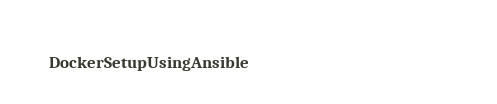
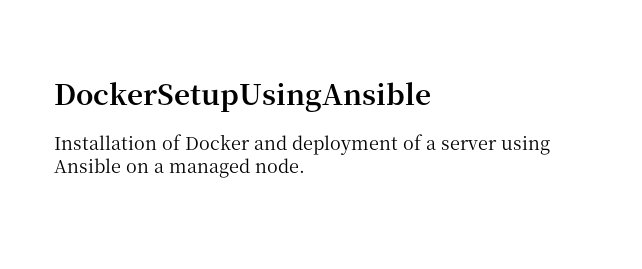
+ Installation of Docker and deployment of a server using Ansible on a managed node.

